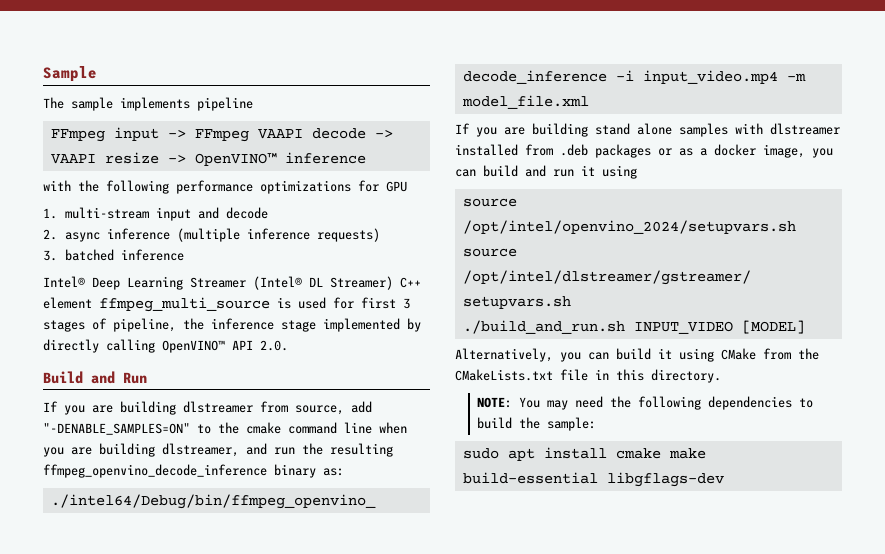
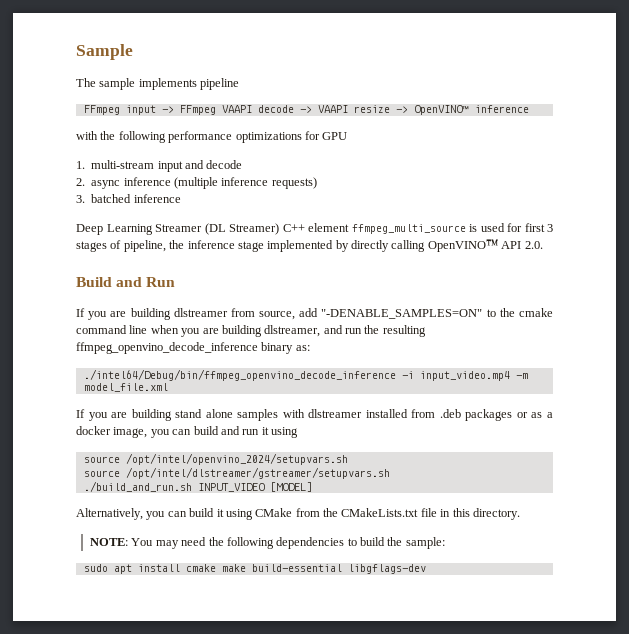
- Intel® Deep Learning Streamer (Intel® DL Streamer) C++ element ffmpeg_multi_source is used for first 3 stages of pipeline, the inference stage implemented by directly calling OpenVINO™ API 2.0.
+ Deep Learning Streamer (DL Streamer) C++ element ffmpeg_multi_source is used for first 3 stages of pipeline, the inference stage implemented by directly calling OpenVINO™ API 2.0.

